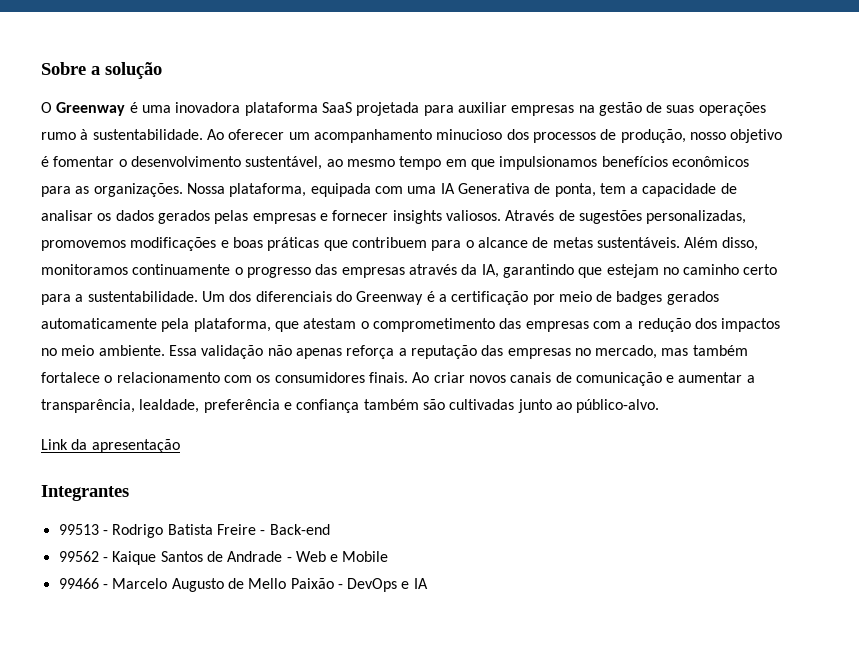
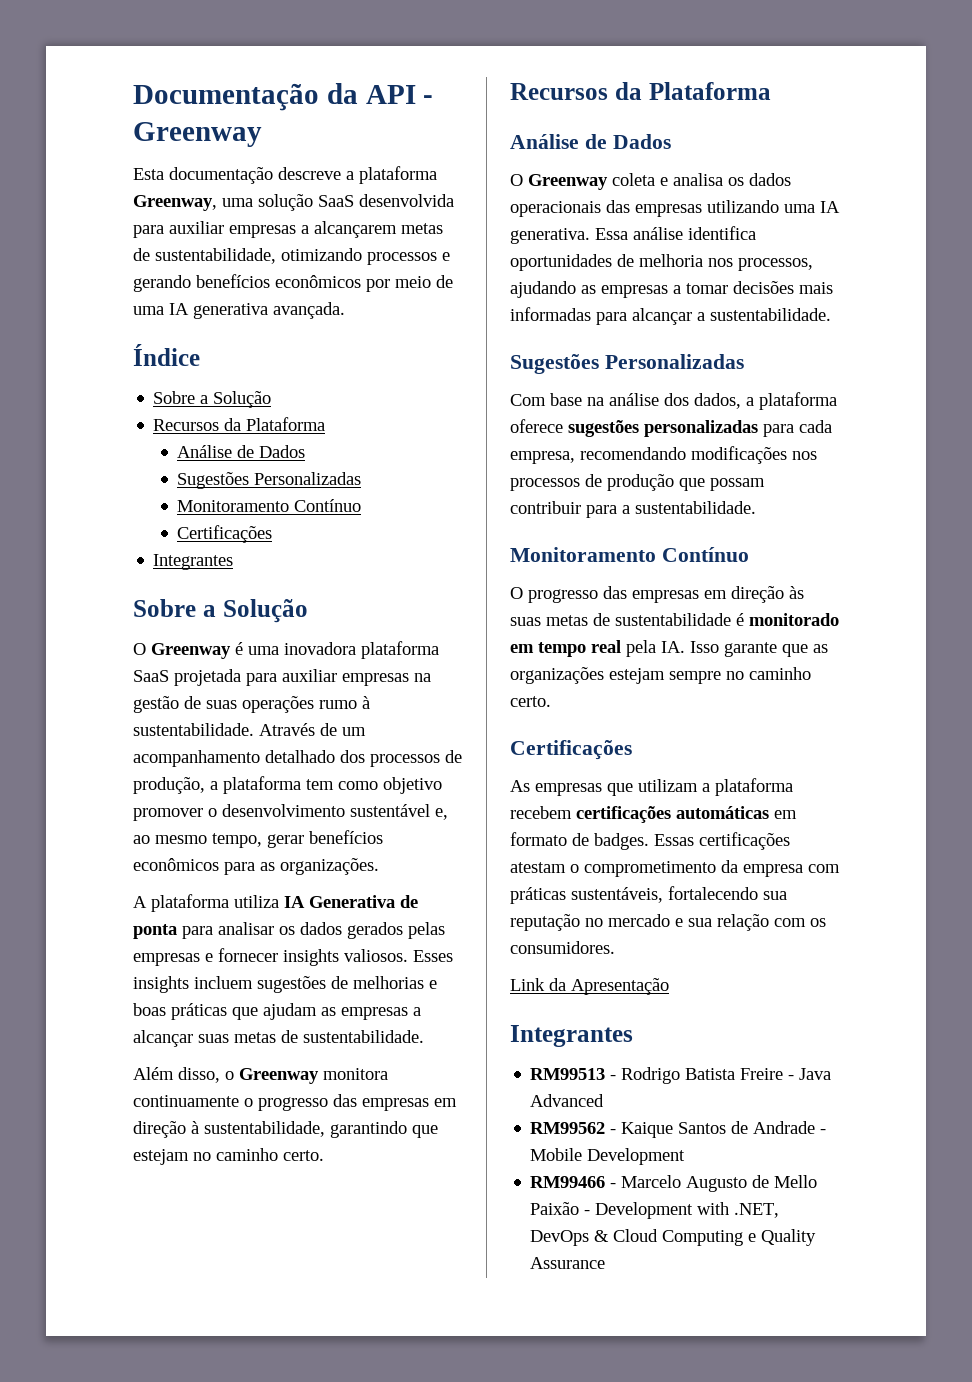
- Sobre a solução
+ Documentação da API - Greenway
+ Esta documentação descreve a plataforma Greenway, uma solução SaaS desenvolvida para auxiliar empresas a alcançarem metas de sustentabilidade, otimizando processos e gerando benefícios econômicos por meio de uma IA generativa avançada.
+ Índice
+ Sobre a Solução
+ Recursos da Plataforma
+ Análise de Dados
+ Sugestões Personalizadas
+ Monitoramento Contínuo
+ Certificações
+ Integrantes
+ Sobre a Solução
- Ao oferecer um acompanhamento minucioso dos processos de produção, nosso objetivo é fomentar o desenvolvimento sustentável, ao mesmo tempo em que impulsionamos benefícios econômicos para as organizações. Nossa plataforma, equipada com uma IA Generativa de ponta, tem a capacidade de analisar os dados gerados pelas empresas e fornecer insights valiosos.
+ Através de um acompanhamento detalhado dos processos de produção, a plataforma tem como objetivo promover o desenvolvimento sustentável e, ao mesmo tempo, gerar benefícios econômicos para as organizações.
+ A plataforma utiliza IA Generativa de ponta para analisar os dados gerados pelas empresas e fornecer insights valiosos.
- Através de sugestões personalizadas, promovemos modificações e boas práticas que contribuem para o alcance de metas sustentáveis. Além disso, monitoramos continuamente o progresso das empresas através da IA, garantindo que estejam no caminho certo para a sustentabilidade. Um dos diferenciais do Greenway é a certificação por meio de badges gerados automaticamente pela plataforma, que atestam o comprometimento das empresas com a redução dos impactos no meio ambiente. Essa validação não apenas reforça a reputação das empresas no mercado, mas também fortalece o relacionamento com os consumidores finais. Ao criar novos canais de comunicação e aumentar a transparência, lealdade, preferência e confiança também são cultivadas junto ao público-alvo.
+ Esses insights incluem sugestões de melhorias e boas práticas que ajudam as empresas a alcançar suas metas de sustentabilidade.
+ Além disso, o Greenway monitora continuamente o progresso das empresas em direção à sustentabilidade, garantindo que estejam no caminho certo.
+ Recursos da Plataforma
+ Análise de Dados
+ O Greenway coleta e analisa os dados operacionais das empresas utilizando uma IA generativa. Essa análise identifica oportunidades de melhoria nos processos, ajudando as empresas a tomar decisões mais informadas para alcançar a sustentabilidade.
+ Sugestões Personalizadas
+ Com base na análise dos dados, a plataforma oferece sugestões personalizadas para cada empresa, recomendando modificações nos processos de produção que possam contribuir para a sustentabilidade.
+ Monitoramento Contínuo
+ O progresso das empresas em direção às suas metas de sustentabilidade é monitorado em tempo real pela IA. Isso garante que as organizações estejam sempre no caminho certo.
+ Certificações
+ As empresas que utilizam a plataforma recebem certificações automáticas em formato de badges. Essas certificações atestam o comprometimento da empresa com práticas sustentáveis, fortalecendo sua reputação no mercado e sua relação com os consumidores.
- Link da apresentação
+ Link da Apresentação
  Integrantes
- 99513 - Rodrigo Batista Freire - Back-end
- 99562 - Kaique Santos de Andrade - Web e Mobile
- 99466 - Marcelo Augusto de Mello Paixão - DevOps e IA
+ RM99513 - Rodrigo Batista Freire - Java Advanced
+ RM99562 - Kaique Santos de Andrade - Mobile Development
+ RM99466 - Marcelo Augusto de Mello Paixão - Development with .NET, DevOps & Cloud Computing e Quality Assurance

